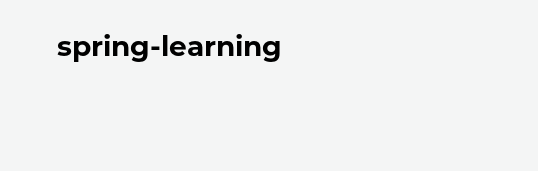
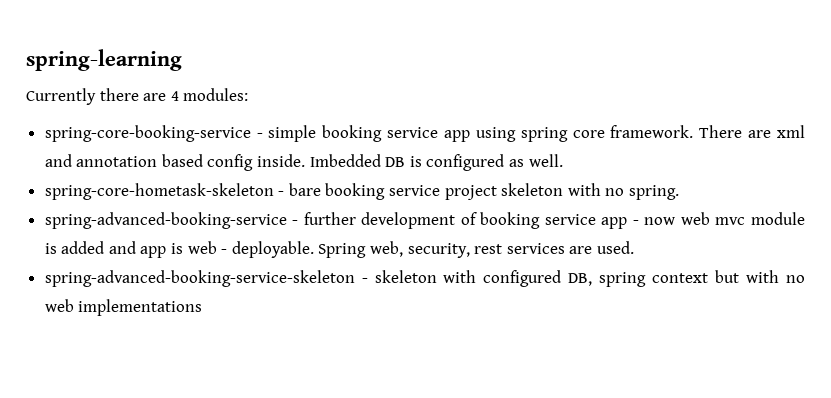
+ Currently there are 4 modules:
+ spring-core-booking-service - simple booking service app using spring core framework. There are xml and annotation based config inside. Imbedded DB is configured as well.
+ spring-core-hometask-skeleton - bare booking service project skeleton with no spring.
+ spring-advanced-booking-service - further development of booking service app - now web mvc module is added and app is web - deployable. Spring web, security, rest services are used.
+ spring-advanced-booking-service-skeleton - skeleton with configured DB, spring context but with no web implementations

